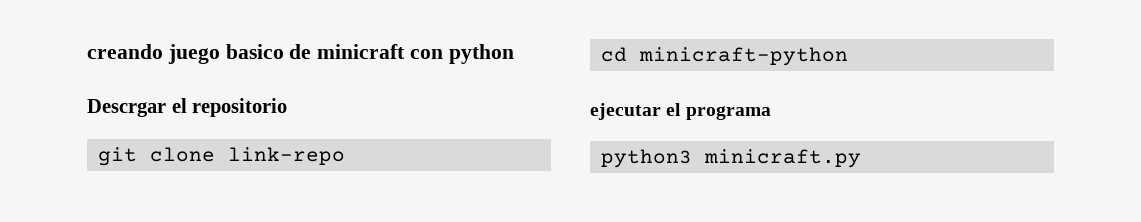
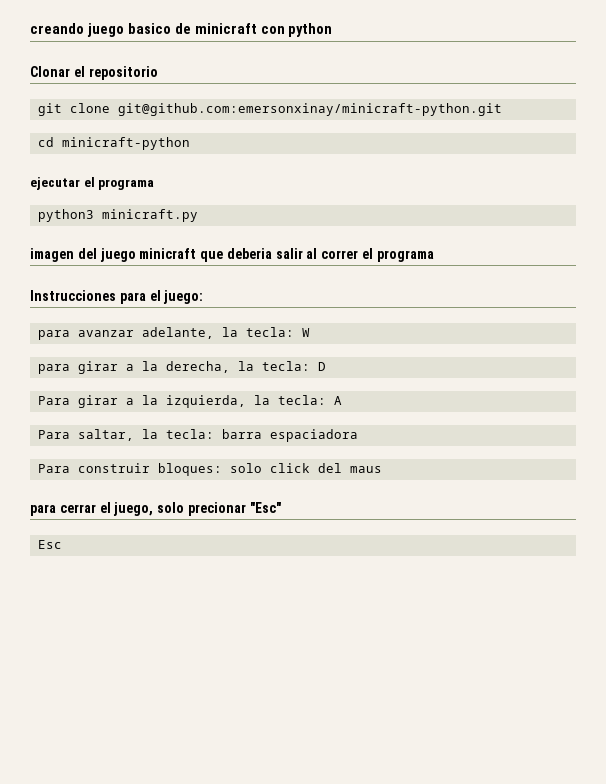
- Descrgar el repositorio
+ Clonar el repositorio
- git clone link-repo
+ git clone git@github.com:emersonxinay/minicraft-python.git
+ imagen del juego minicraft que deberia salir al correr el programa
+ Instrucciones para el juego:
+ para avanzar adelante, la tecla: W
+ para girar a la derecha, la tecla: D
+ Para girar a la izquierda, la tecla: A
+ Para saltar, la tecla: barra espaciadora
+ Para construir bloques: solo click del maus
+ para cerrar el juego, solo precionar "Esc"
+ Esc

